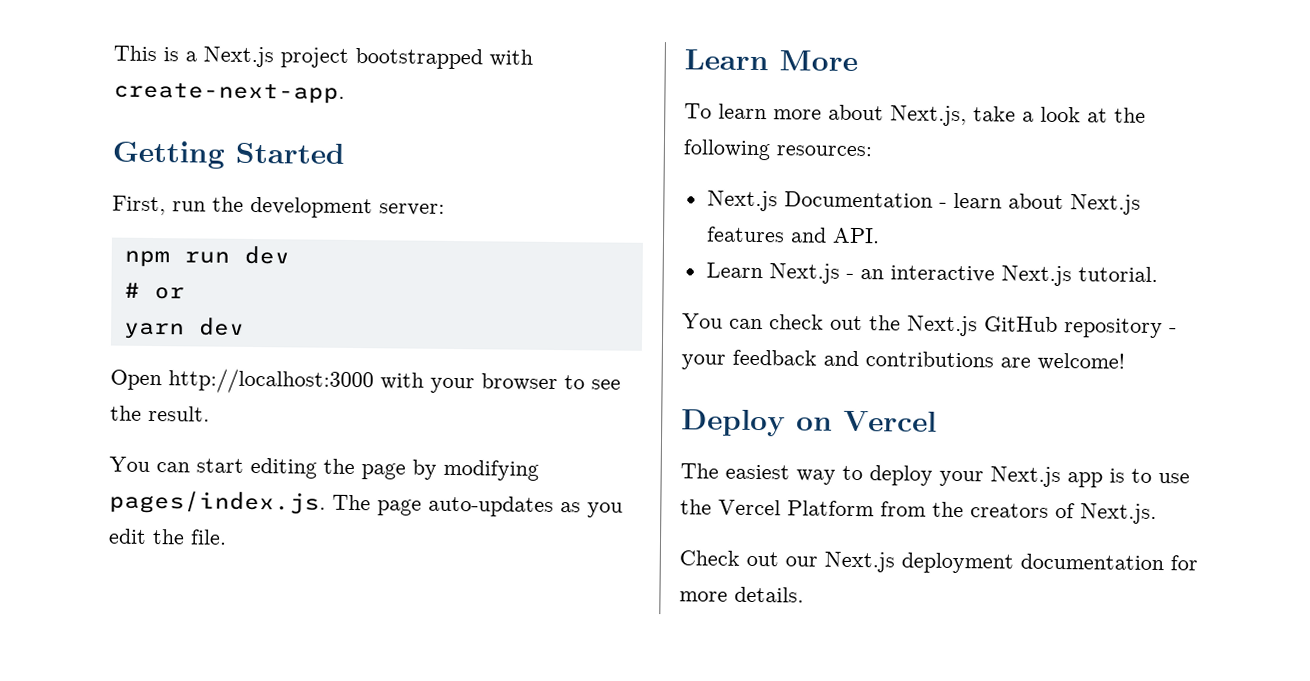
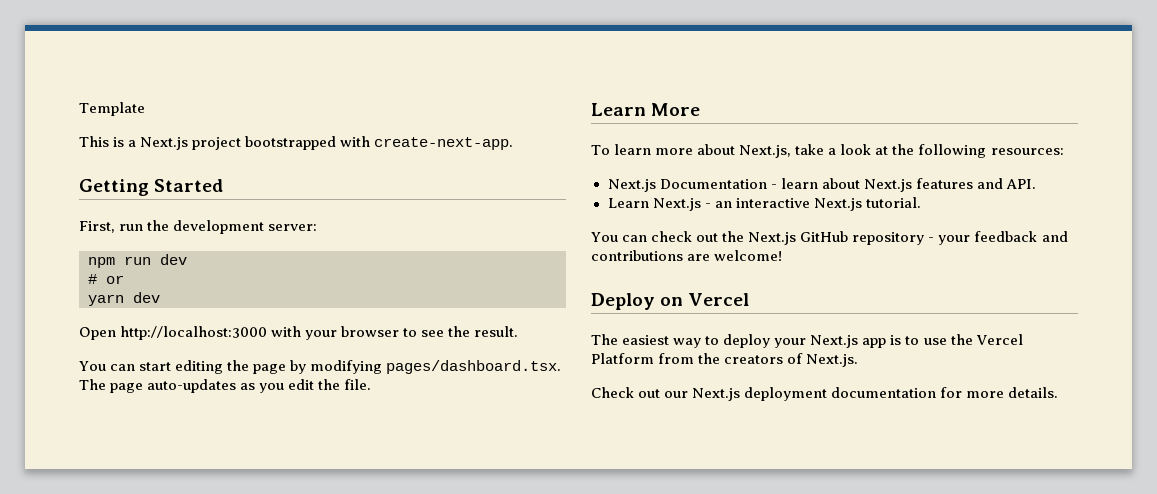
+ Template
- You can start editing the page by modifying pages/index.js. The page auto-updates as you edit the file.
+ You can start editing the page by modifying pages/dashboard.tsx. The page auto-updates as you edit the file.

